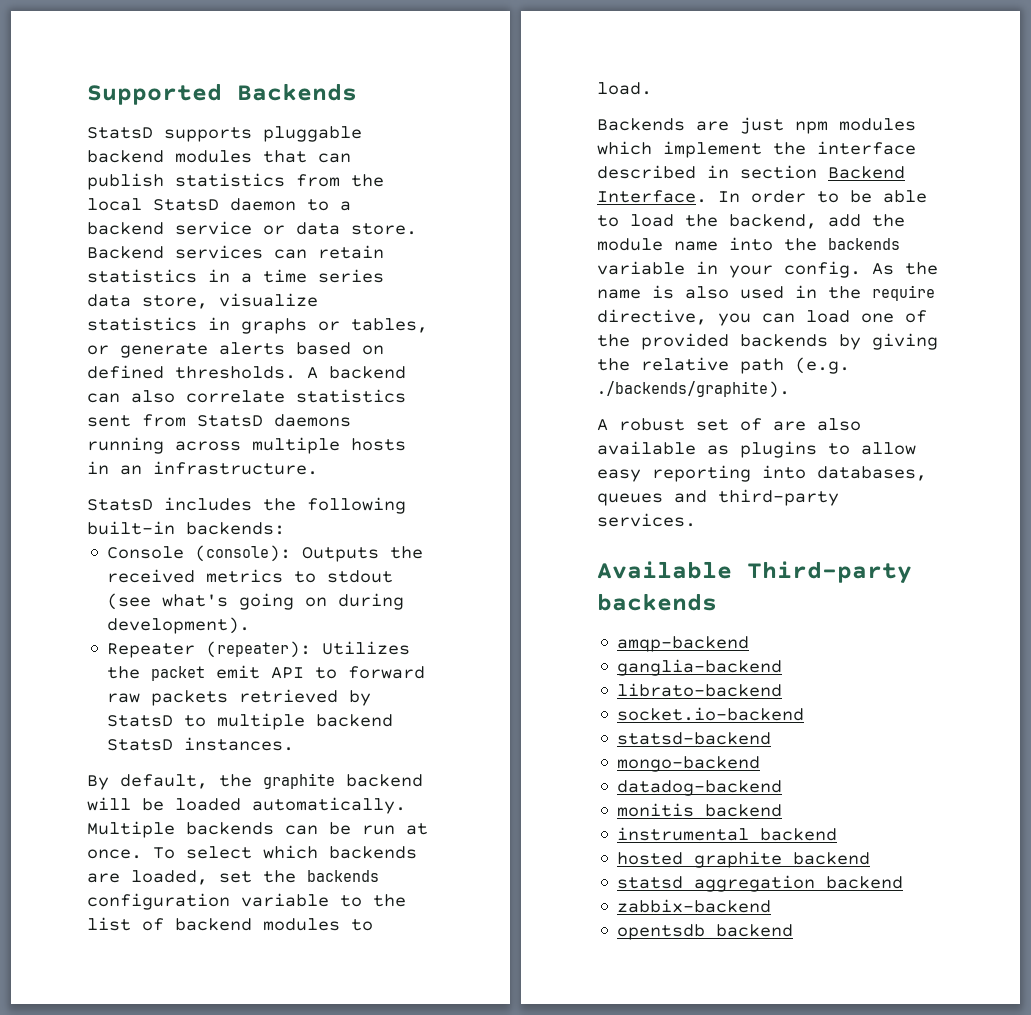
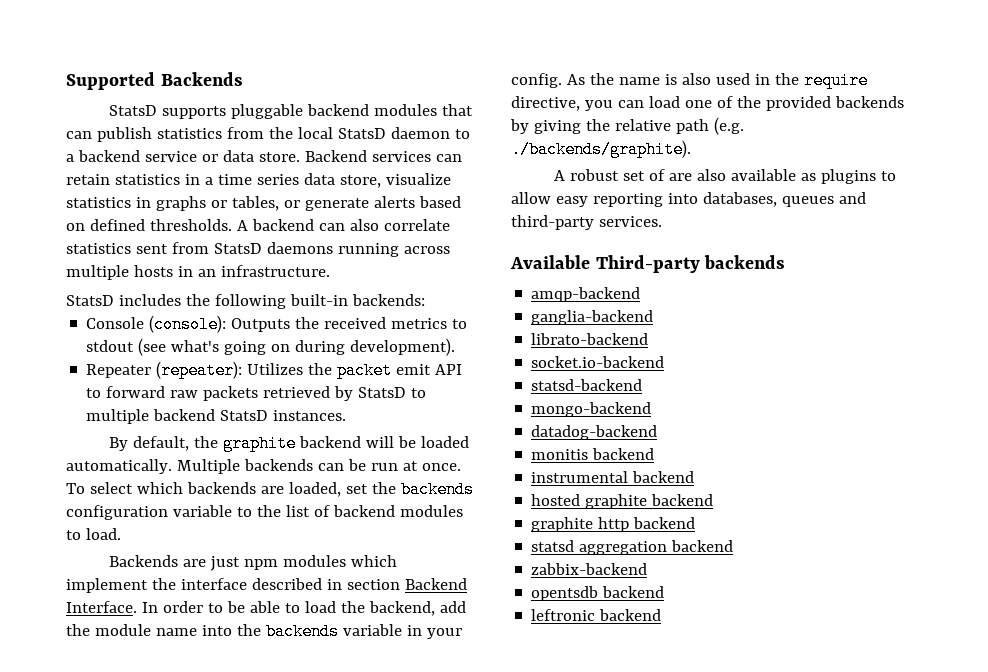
+ graphite http backend
+ leftronic backend

